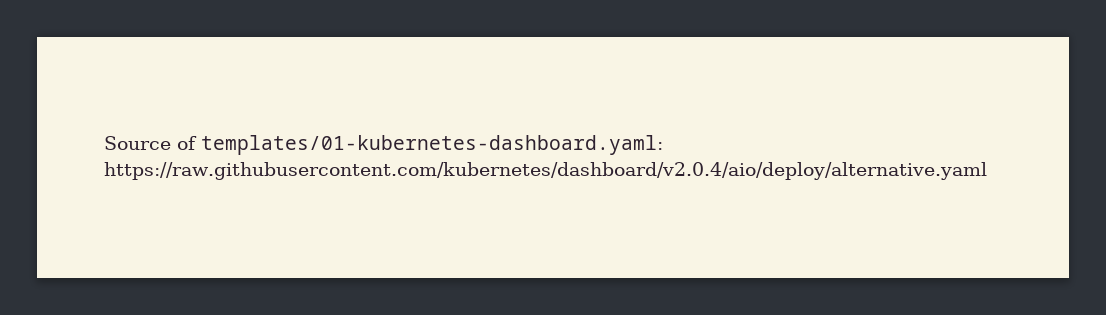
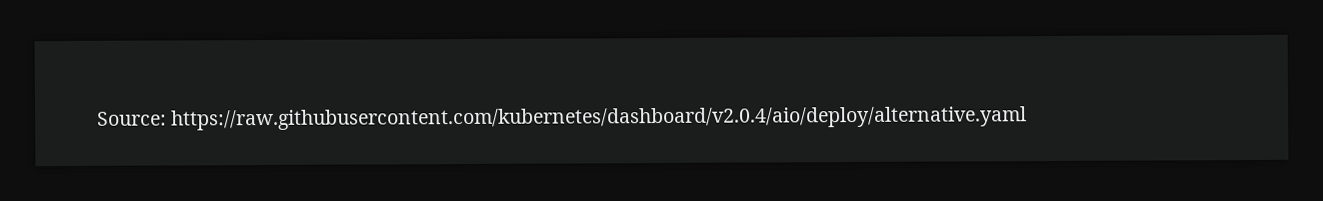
- Source of templates/01-kubernetes-dashboard.yaml: https://raw.githubusercontent.com/kubernetes/dashboard/v2.0.4/aio/deploy/alternative.yaml
+ Source: https://raw.githubusercontent.com/kubernetes/dashboard/v2.0.4/aio/deploy/alternative.yaml

